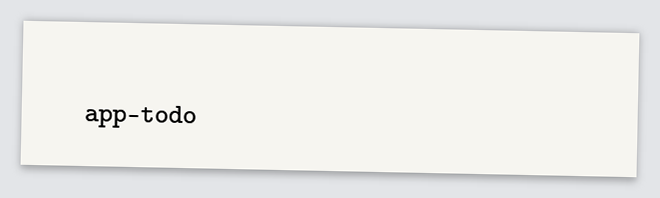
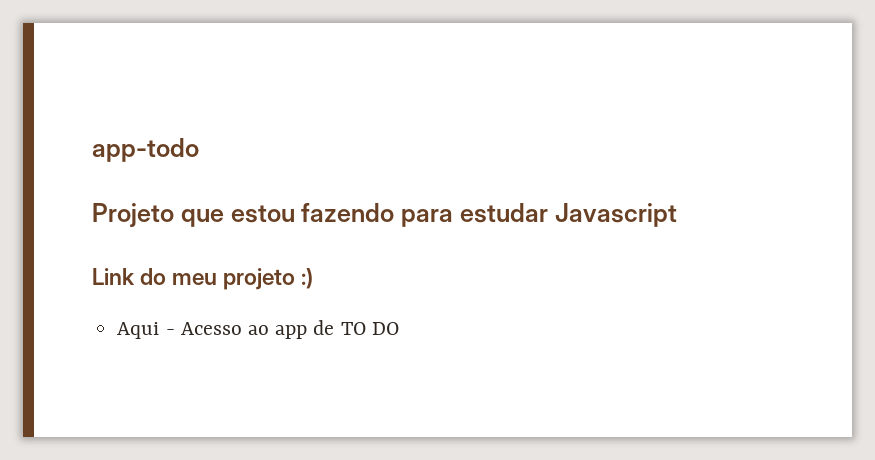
+ Projeto que estou fazendo para estudar Javascript
+ Link do meu projeto :)
+ Aqui - Acesso ao app de TO DO

